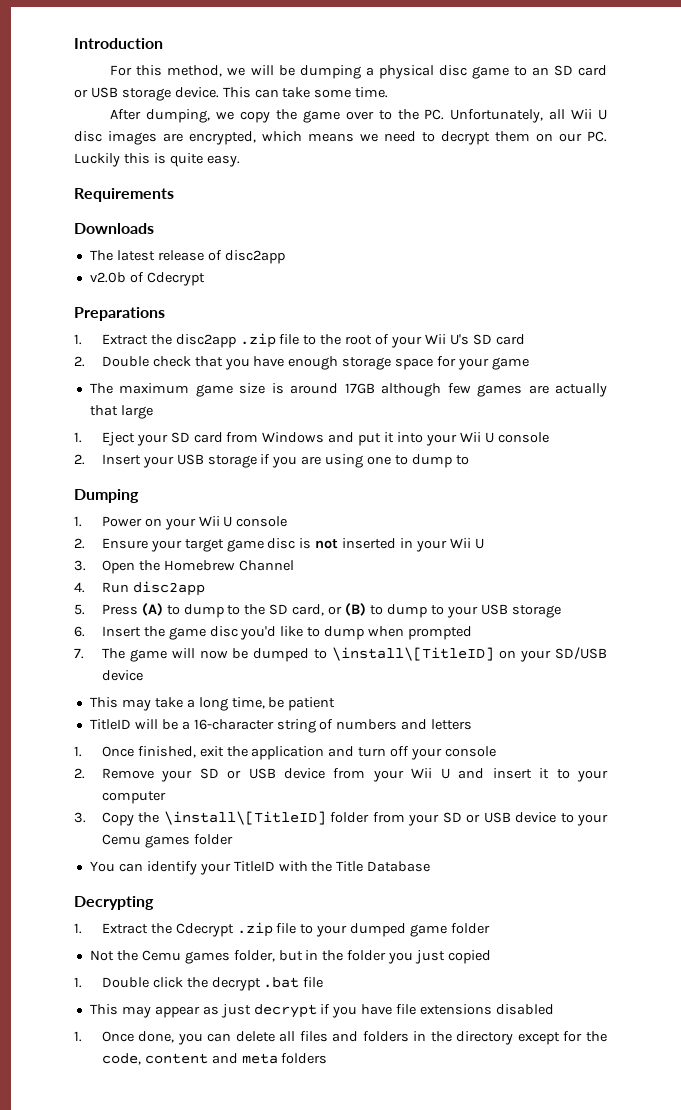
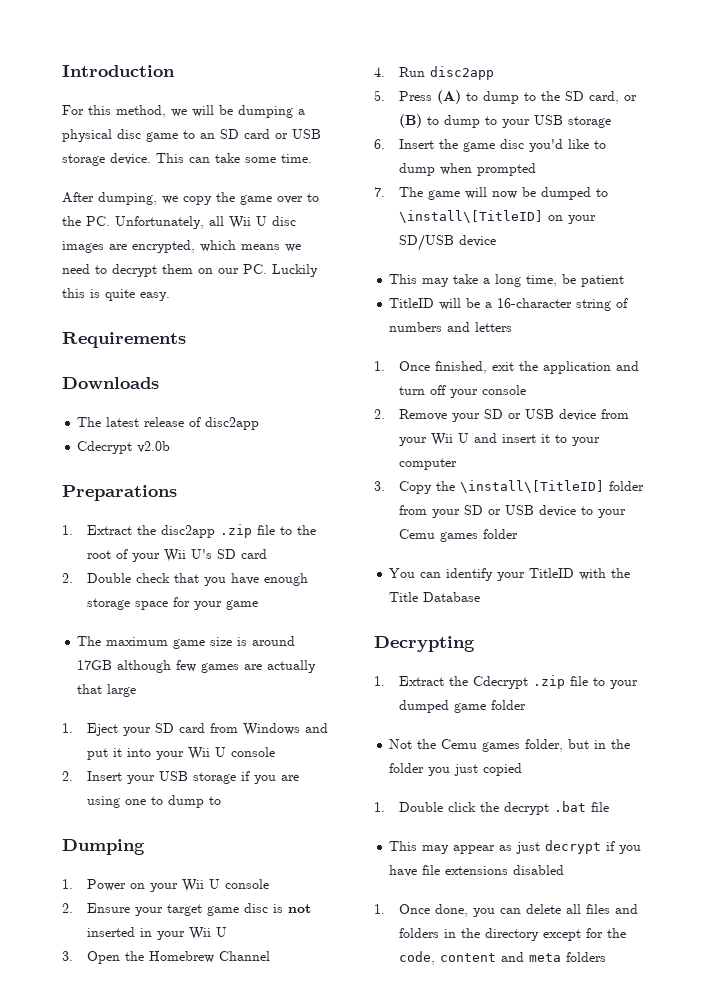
- v2.0b of Cdecrypt
+ Cdecrypt v2.0b

